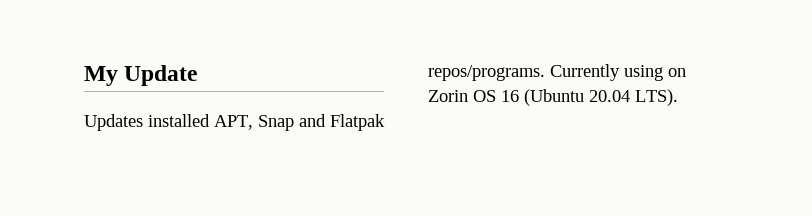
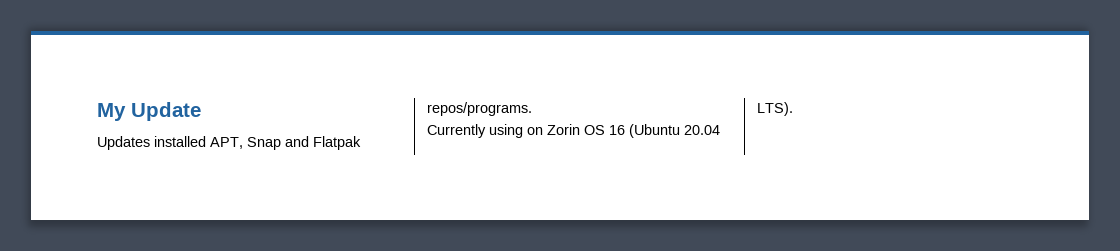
- Updates installed APT, Snap and Flatpak repos/programs. Currently using on Zorin OS 16 (Ubuntu 20.04 LTS).
+ Updates installed APT, Snap and Flatpak repos/programs.
+ Currently using on Zorin OS 16 (Ubuntu 20.04 LTS).

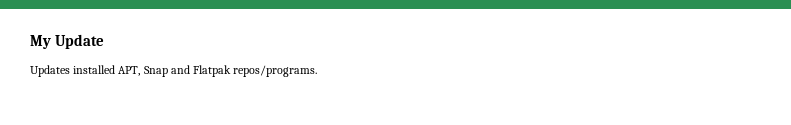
- Currently using on Zorin OS 16 (Ubuntu 20.04 LTS).

